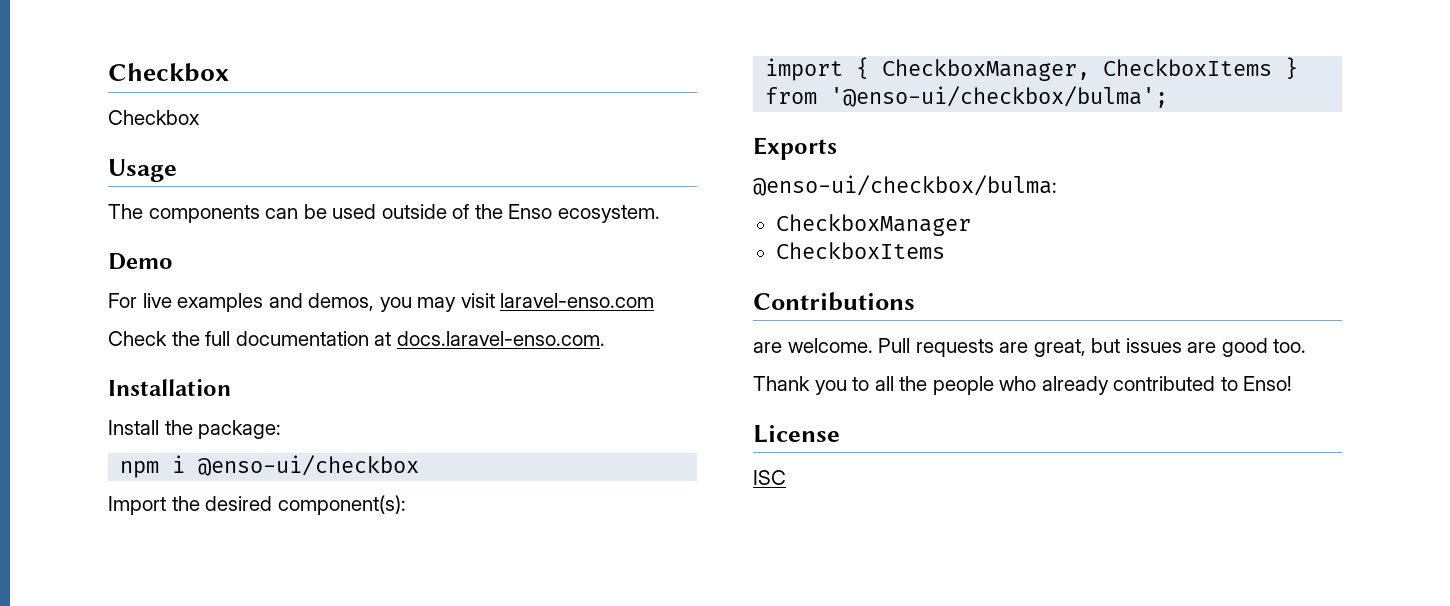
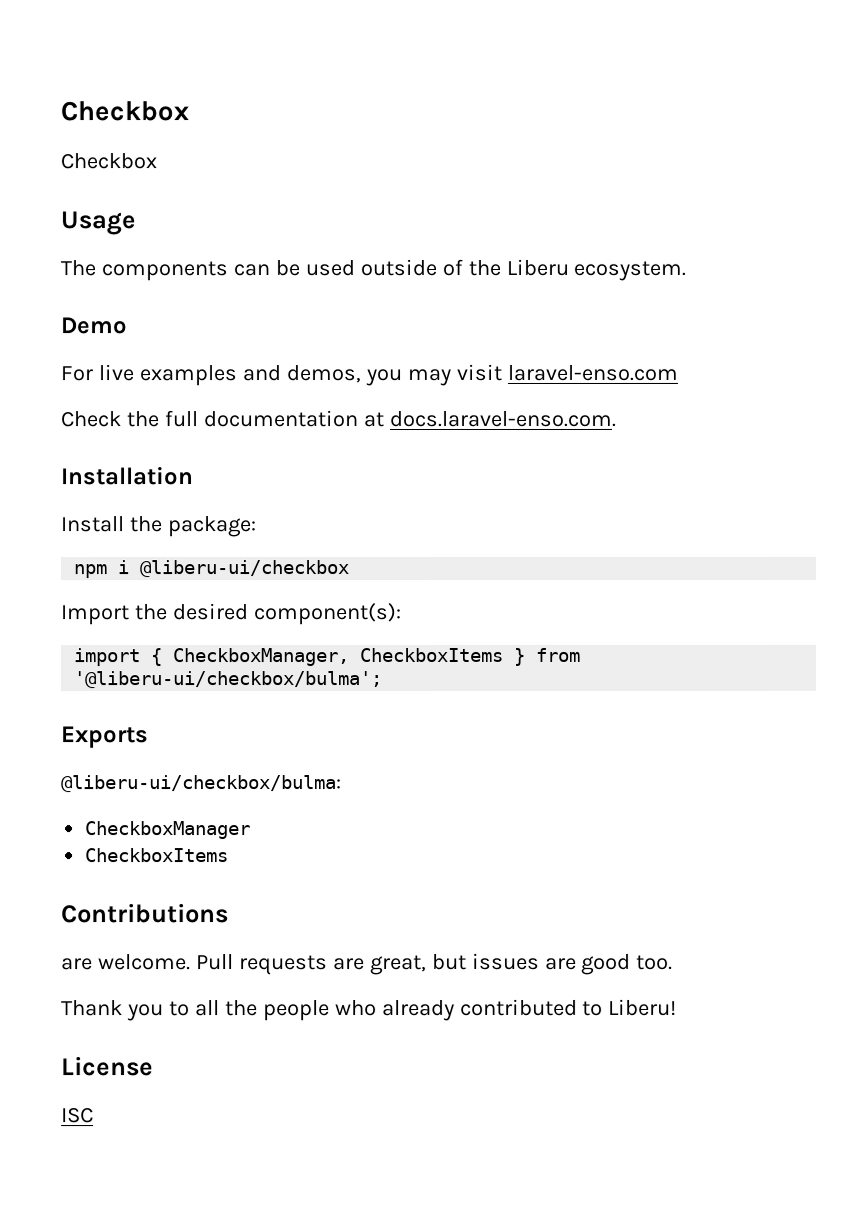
- The components can be used outside of the Enso ecosystem.
+ The components can be used outside of the Liberu ecosystem.
- npm i @enso-ui/checkbox
+ npm i @liberu-ui/checkbox
- import { CheckboxManager, CheckboxItems } from '@enso-ui/checkbox/bulma';
+ import { CheckboxManager, CheckboxItems } from '@liberu-ui/checkbox/bulma';
- @enso-ui/checkbox/bulma:
+ @liberu-ui/checkbox/bulma:
- Thank you to all the people who already contributed to Enso!
+ Thank you to all the people who already contributed to Liberu!

